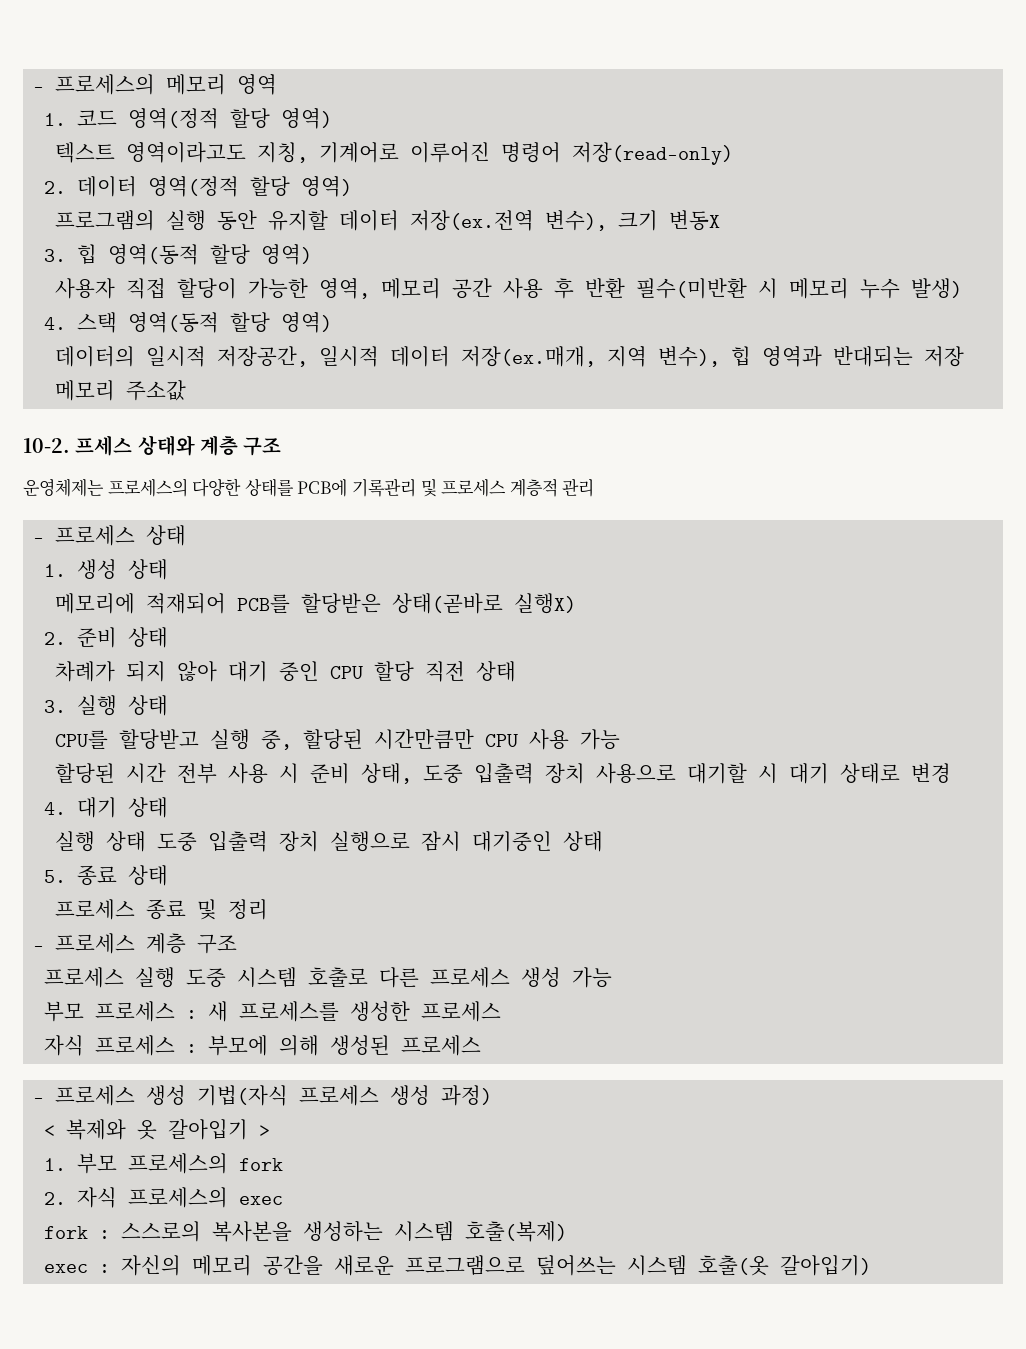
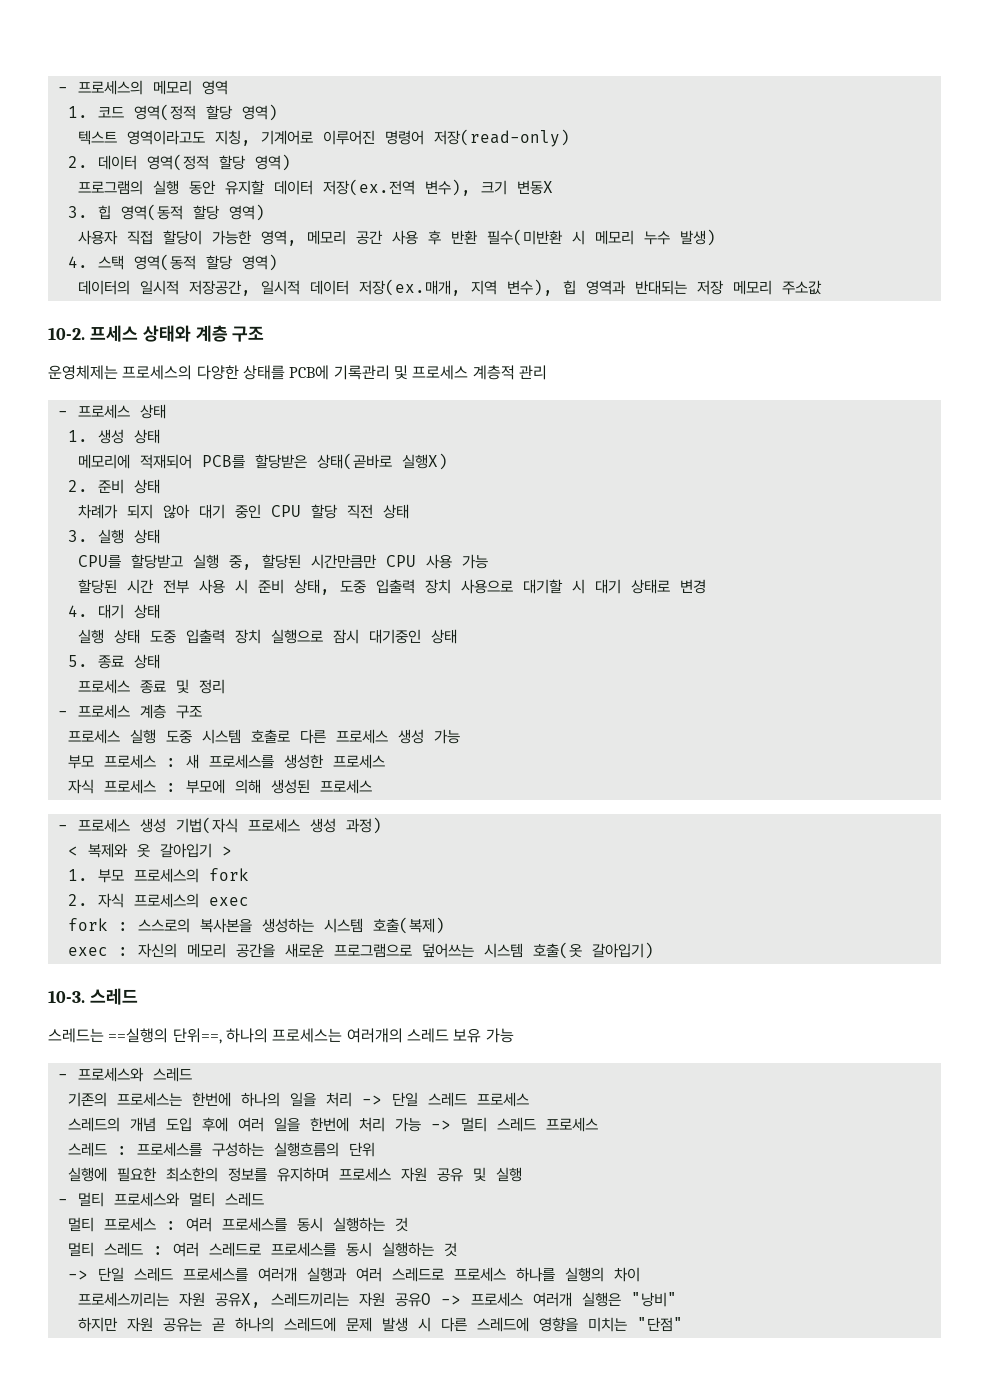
+ 10-3. 스레드
+ 스레드는 ==실행의 단위==, 하나의 프로세스는 여러개의 스레드 보유 가능
+ - 프로세스와 스레드
+ 기존의 프로세스는 한번에 하나의 일을 처리 -> 단일 스레드 프로세스
+ 스레드의 개념 도입 후에 여러 일을 한번에 처리 가능 -> 멀티 스레드 프로세스
+ 스레드 : 프로세스를 구성하는 실행흐름의 단위
+ 실행에 필요한 최소한의 정보를 유지하며 프로세스 자원 공유 및 실행
+ - 멀티 프로세스와 멀티 스레드
+ 멀티 프로세스 : 여러 프로세스를 동시 실행하는 것
+ 멀티 스레드 : 여러 스레드로 프로세스를 동시 실행하는 것
+ -> 단일 스레드 프로세스를 여러개 실행과 여러 스레드로 프로세스 하나를 실행의 차이
+ 프로세스끼리는 자원 공유X, 스레드끼리는 자원 공유O -> 프로세스 여러개 실행은 "낭비"
+ 하지만 자원 공유는 곧 하나의 스레드에 문제 발생 시 다른 스레드에 영향을 미치는 "단점"

